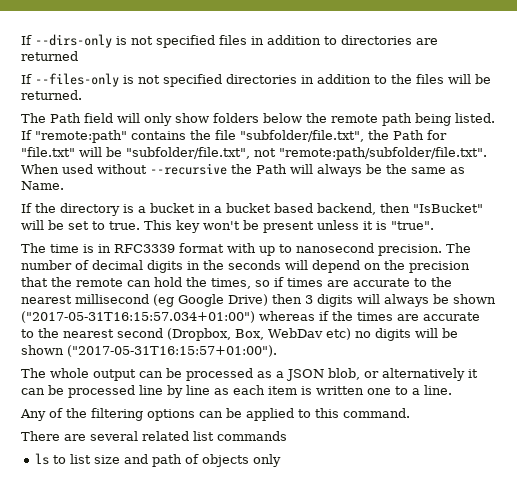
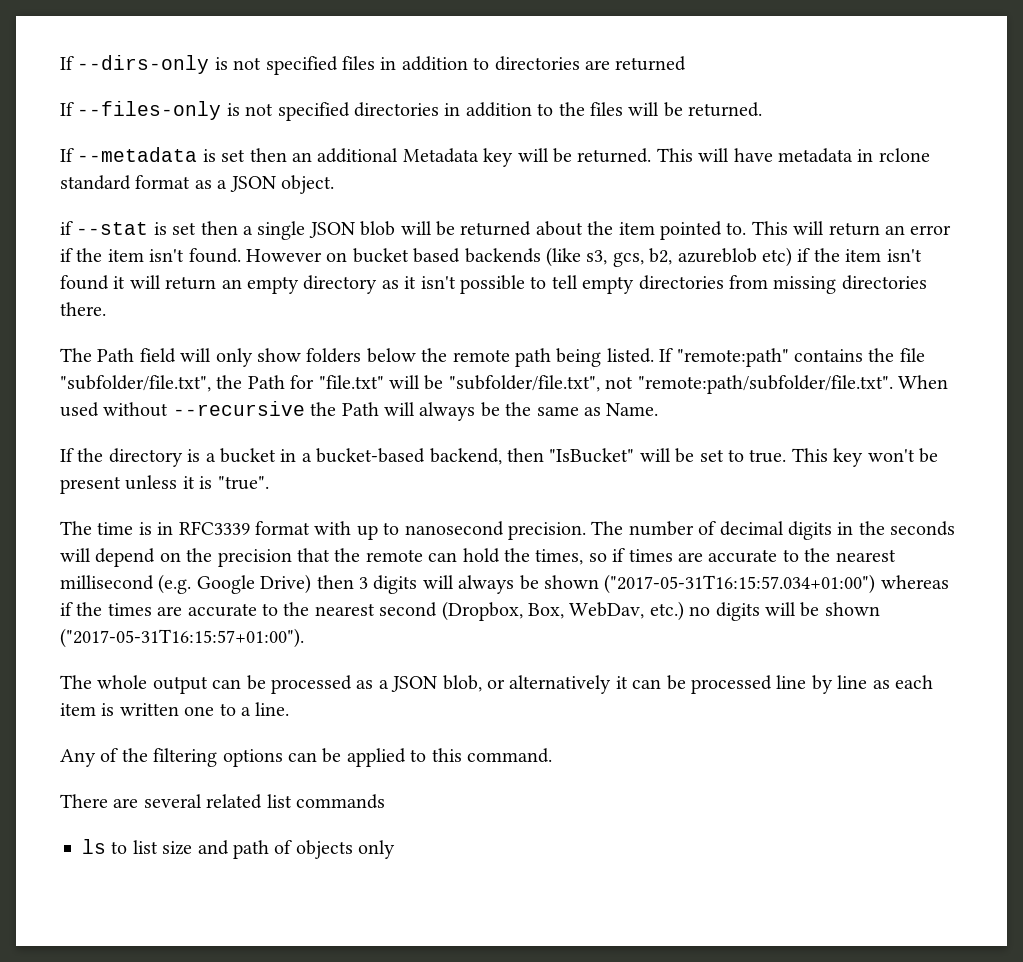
+ If --metadata is set then an additional Metadata key will be returned. This will have metadata in rclone standard format as a JSON object.
+ if --stat is set then a single JSON blob will be returned about the item pointed to. This will return an error if the item isn't found. However on bucket based backends (like s3, gcs, b2, azureblob etc) if the item isn't found it will return an empty directory as it isn't possible to tell empty directories from missing directories there.
- If the directory is a bucket in a bucket based backend, then "IsBucket" will be set to true.
+ If the directory is a bucket in a bucket-based backend, then "IsBucket" will be set to true.
- The number of decimal digits in the seconds will depend on the precision that the remote can hold the times, so if times are accurate to the nearest millisecond (eg Google Drive) then 3 digits will always be shown ("2017-05-31T16:15:57.034+01:00") whereas if the times are accurate to the nearest second (Dropbox, Box, WebDav etc) no digits will be shown ("2017-05-31T16:15:57+01:00").
+ The number of decimal digits in the seconds will depend on the precision that the remote can hold the times, so if times are accurate to the nearest millisecond (e.g. Google Drive) then 3 digits will always be shown ("2017-05-31T16:15:57.034+01:00") whereas if the times are accurate to the nearest second (Dropbox, Box, WebDav, etc.) no digits will be shown ("2017-05-31T16:15:57+01:00").

